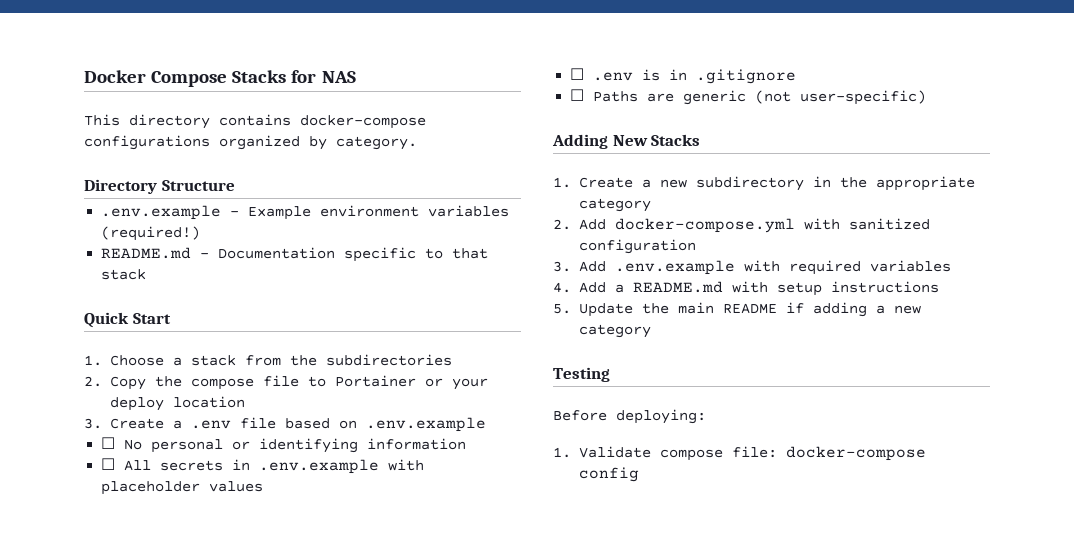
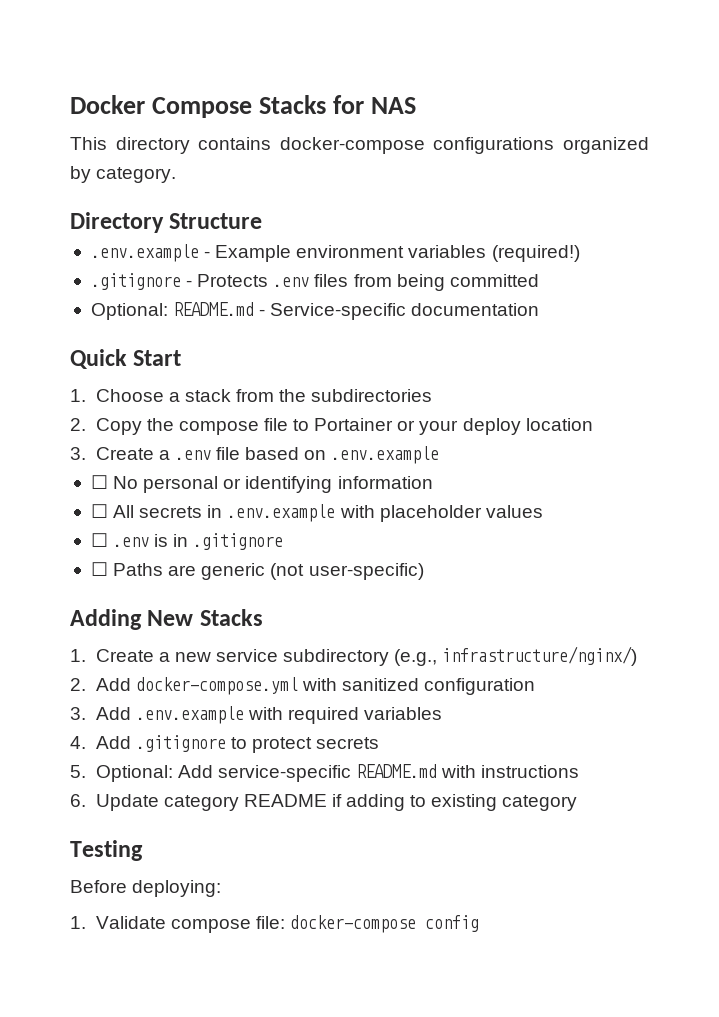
- README.md - Documentation specific to that stack
+ .gitignore - Protects .env files from being committed
+ Optional: README.md - Service-specific documentation
- 1. Create a new subdirectory in the appropriate category
+ 1. Create a new service subdirectory (e.g., infrastructure/nginx/)
- 4. Add a README.md with setup instructions
+ 4. Add .gitignore to protect secrets
+ 5. Optional: Add service-specific README.md with instructions
- 5. Update the main README if adding a new category
+ 6. Update category README if adding to existing category

